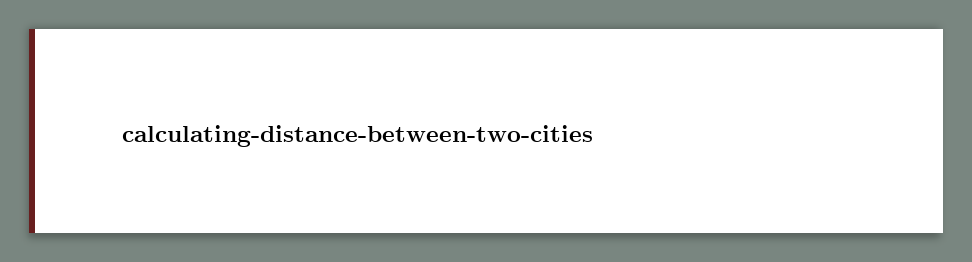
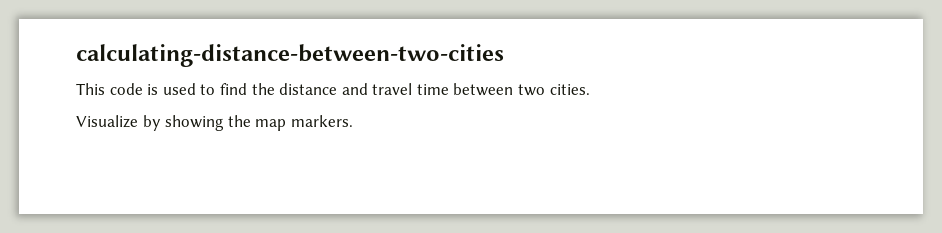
+ This code is used to find the distance and travel time between two cities.
+ Visualize by showing the map markers.

